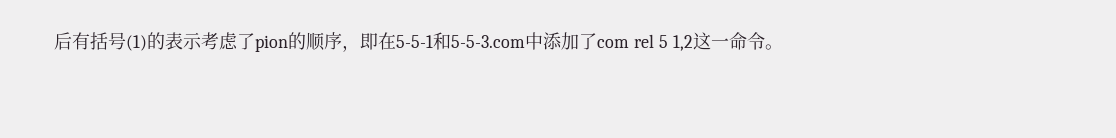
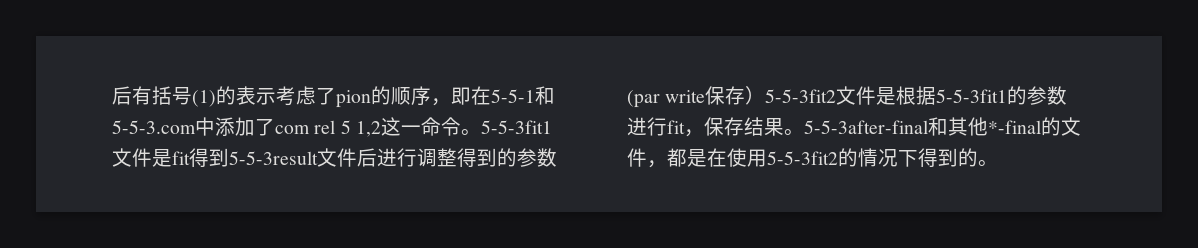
+ 5-5-3fit1文件是fit得到5-5-3result文件后进行调整得到的参数(par write保存）5-5-3fit2文件是根据5-5-3fit1的参数进行fit，保存结果。5-5-3after-final和其他*-final的文件，都是在使用5-5-3fit2的情况下得到的。

